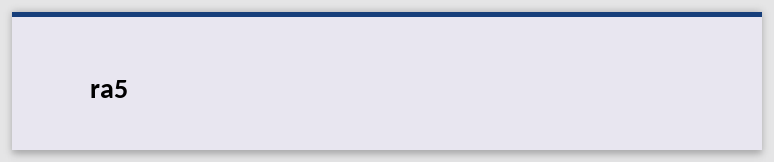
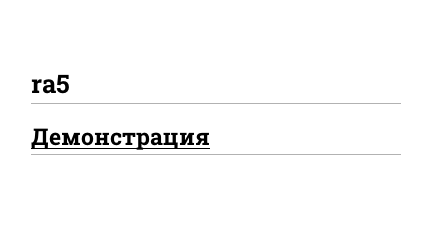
+ Демонстрация

